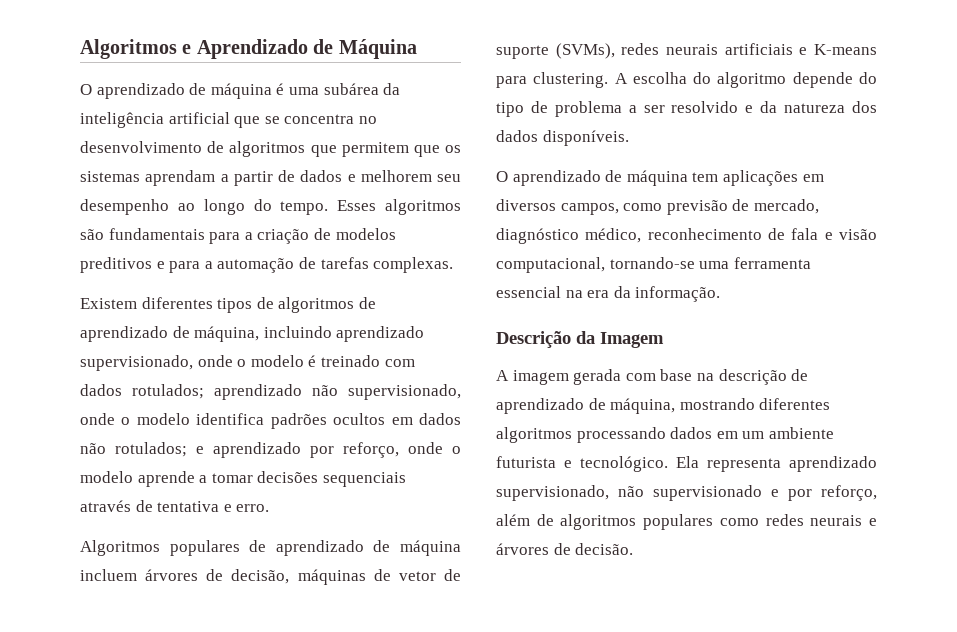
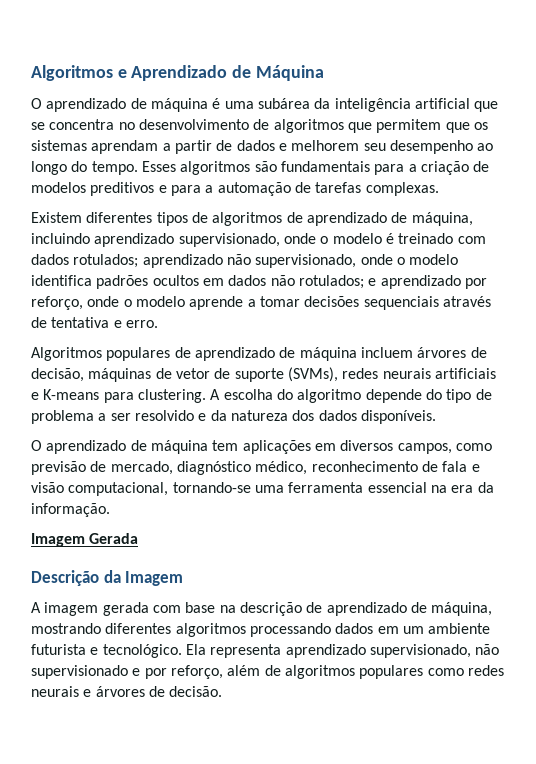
+ Imagem Gerada

